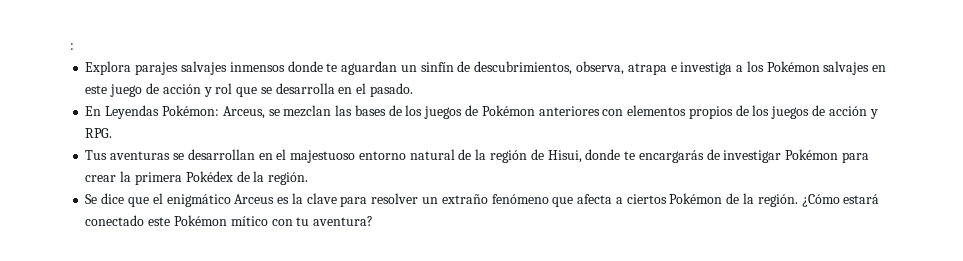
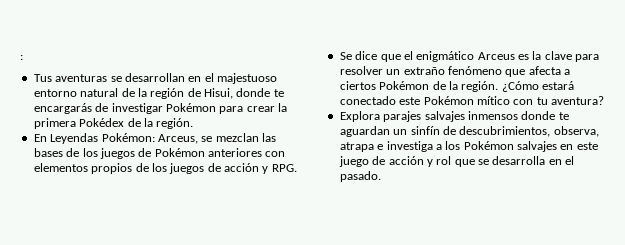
+ Tus aventuras se desarrollan en el majestuoso entorno natural de la región de Hisui, donde te encargarás de investigar Pokémon para crear la primera Pokédex de la región.
+ En Leyendas Pokémon: Arceus, se mezclan las bases de los juegos de Pokémon anteriores con elementos propios de los juegos de acción y RPG.
+ Se dice que el enigmático Arceus es la clave para resolver un extraño fenómeno que afecta a ciertos Pokémon de la región. ¿Cómo estará conectado este Pokémon mítico con tu aventura?
- En Leyendas Pokémon: Arceus, se mezclan las bases de los juegos de Pokémon anteriores con elementos propios de los juegos de acción y RPG.
- Tus aventuras se desarrollan en el majestuoso entorno natural de la región de Hisui, donde te encargarás de investigar Pokémon para crear la primera Pokédex de la región.
- Se dice que el enigmático Arceus es la clave para resolver un extraño fenómeno que afecta a ciertos Pokémon de la región. ¿Cómo estará conectado este Pokémon mítico con tu aventura?

